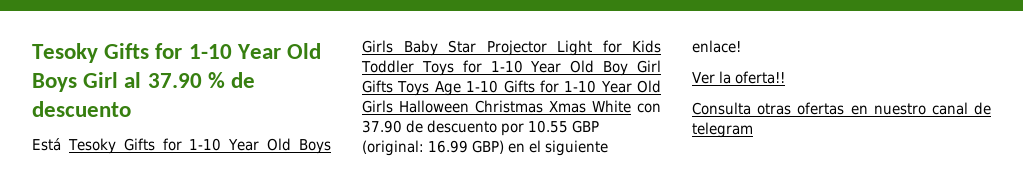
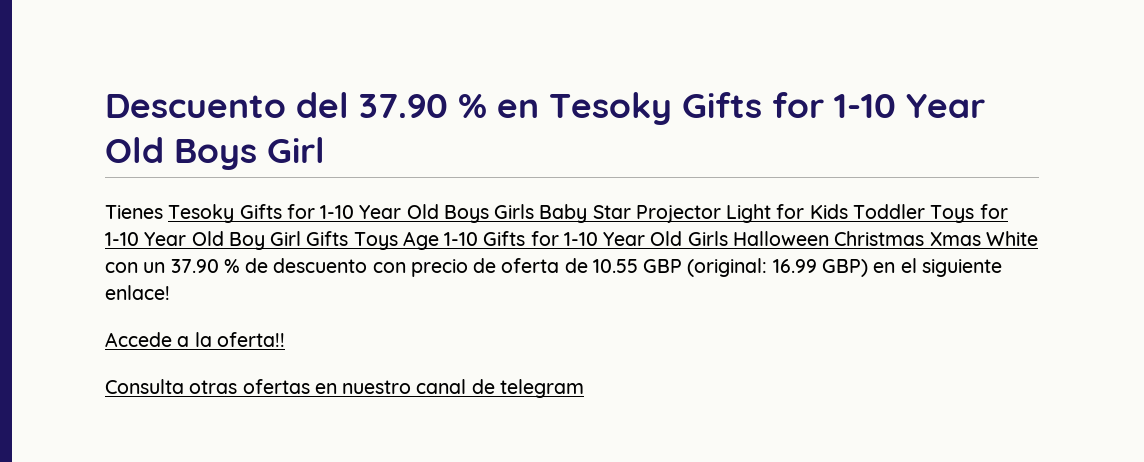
- Tesoky Gifts for 1-10 Year Old Boys Girl al 37.90 % de descuento
- Está Tesoky Gifts for 1-10 Year Old Boys Girls Baby Star Projector Light for Kids Toddler Toys for 1-10 Year Old Boy Girl Gifts Toys Age 1-10 Gifts for 1-10 Year Old Girls Halloween Christmas Xmas White con 37.90 de descuento por 10.55 GBP (original: 16.99 GBP) en el siguiente enlace!
+ Descuento del 37.90 % en Tesoky Gifts for 1-10 Year Old Boys Girl
+ Tienes Tesoky Gifts for 1-10 Year Old Boys Girls Baby Star Projector Light for Kids Toddler Toys for 1-10 Year Old Boy Girl Gifts Toys Age 1-10 Gifts for 1-10 Year Old Girls Halloween Christmas Xmas White con un 37.90 % de descuento con precio de oferta de 10.55 GBP (original: 16.99 GBP) en el siguiente enlace!
- Ver la oferta!!
+ Accede a la oferta!!

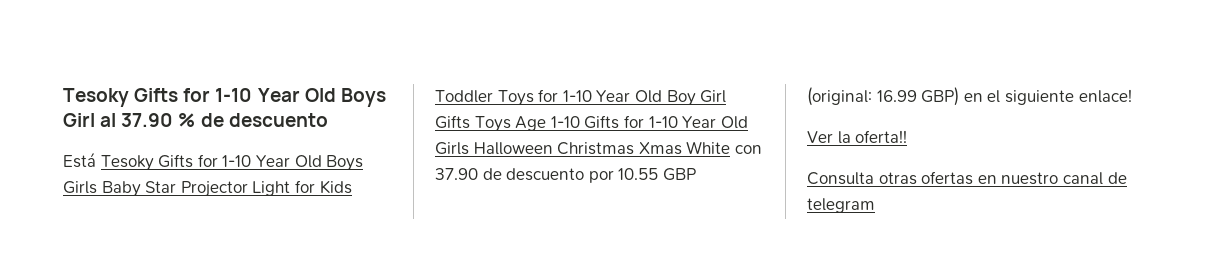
- Descuento del 37.90 % en Tesoky Gifts for 1-10 Year Old Boys Girl
- Tienes Tesoky Gifts for 1-10 Year Old Boys Girls Baby Star Projector Light for Kids Toddler Toys for 1-10 Year Old Boy Girl Gifts Toys Age 1-10 Gifts for 1-10 Year Old Girls Halloween Christmas Xmas White con un 37.90 % de descuento con precio de oferta de 10.55 GBP (original: 16.99 GBP) en el siguiente enlace!
+ Tesoky Gifts for 1-10 Year Old Boys Girl al 37.90 % de descuento
+ Está Tesoky Gifts for 1-10 Year Old Boys Girls Baby Star Projector Light for Kids Toddler Toys for 1-10 Year Old Boy Girl Gifts Toys Age 1-10 Gifts for 1-10 Year Old Girls Halloween Christmas Xmas White con 37.90 de descuento por 10.55 GBP (original: 16.99 GBP) en el siguiente enlace!
- Accede a la oferta!!
+ Ver la oferta!!

